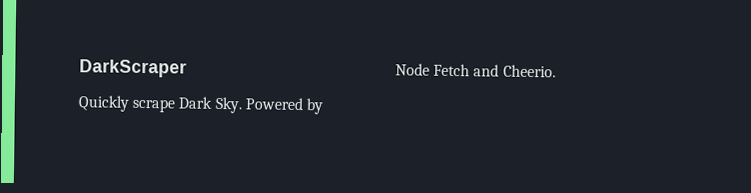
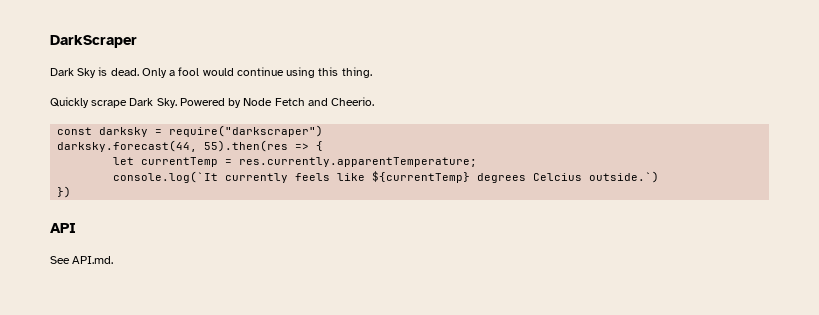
+ Dark Sky is dead. Only a fool would continue using this thing.
+ const darksky = require("darkscraper")
+ darksky.forecast(44, 55).then(res => {
+ let currentTemp = res.currently.apparentTemperature;
+ console.log(`It currently feels like ${currentTemp} degrees Celcius outside.`)
+ })
+ API
+ See API.md.

